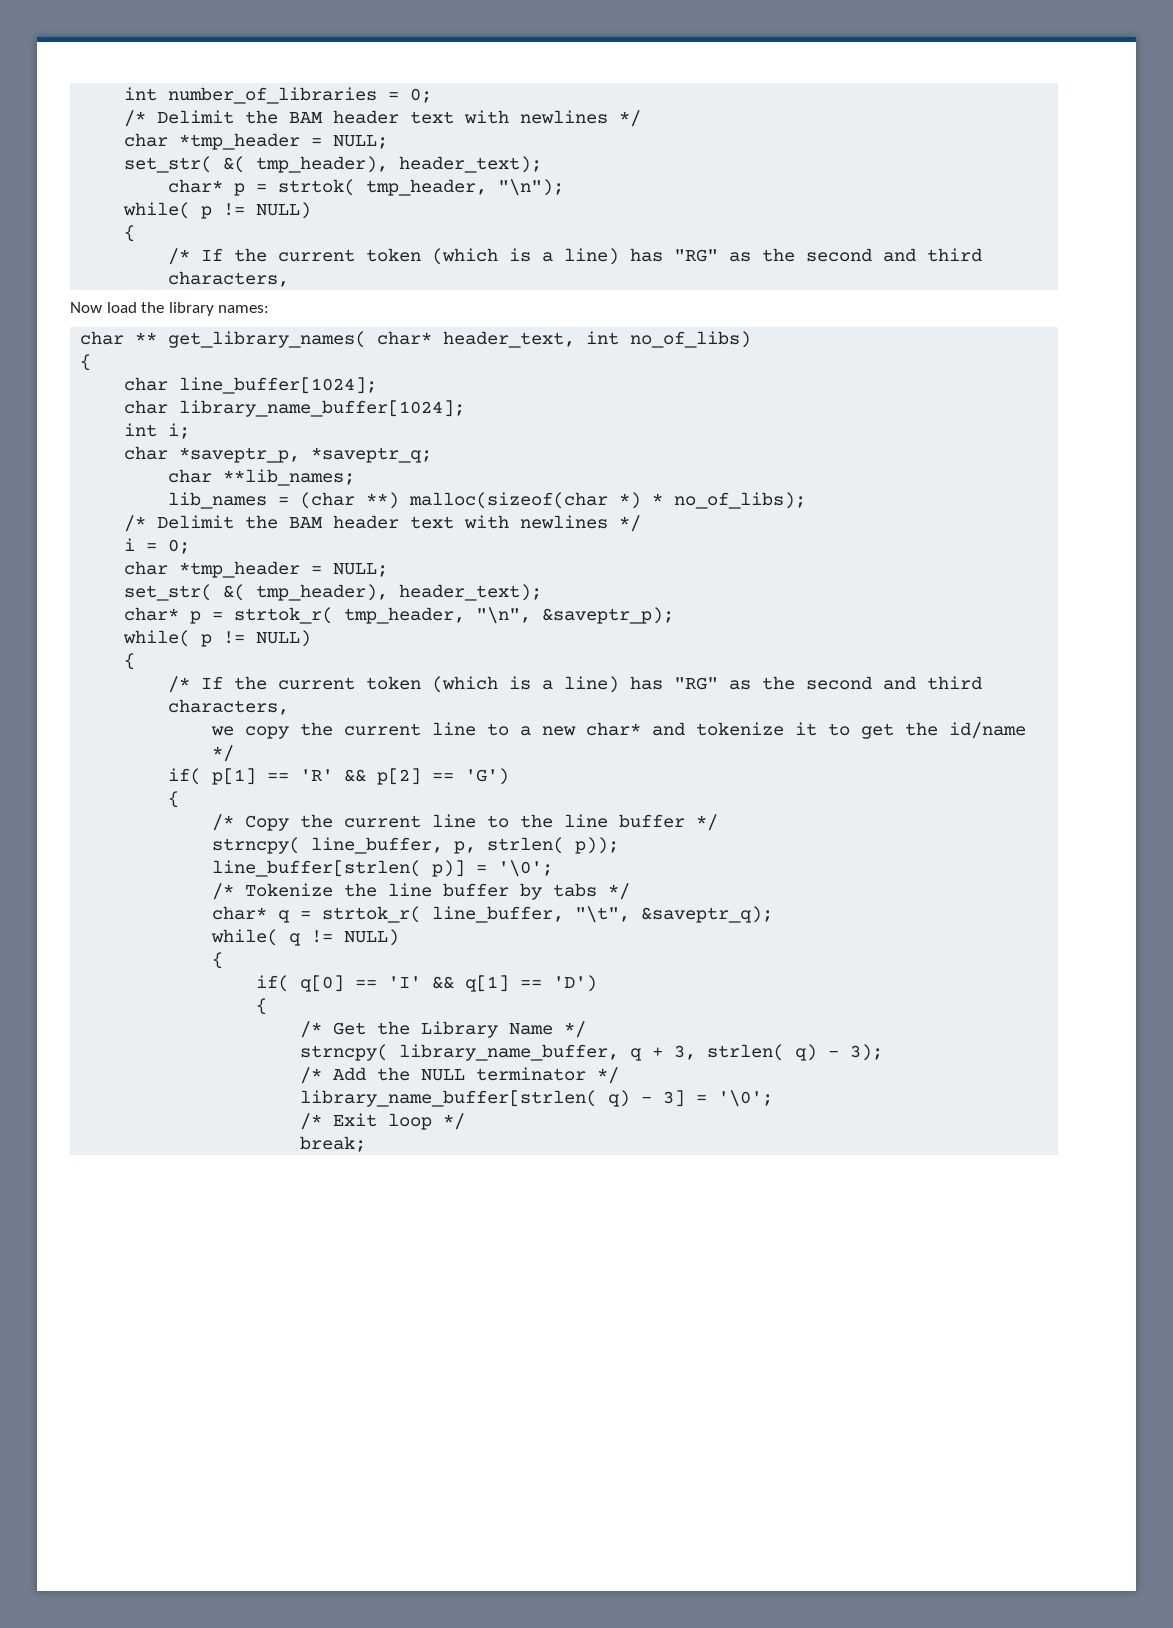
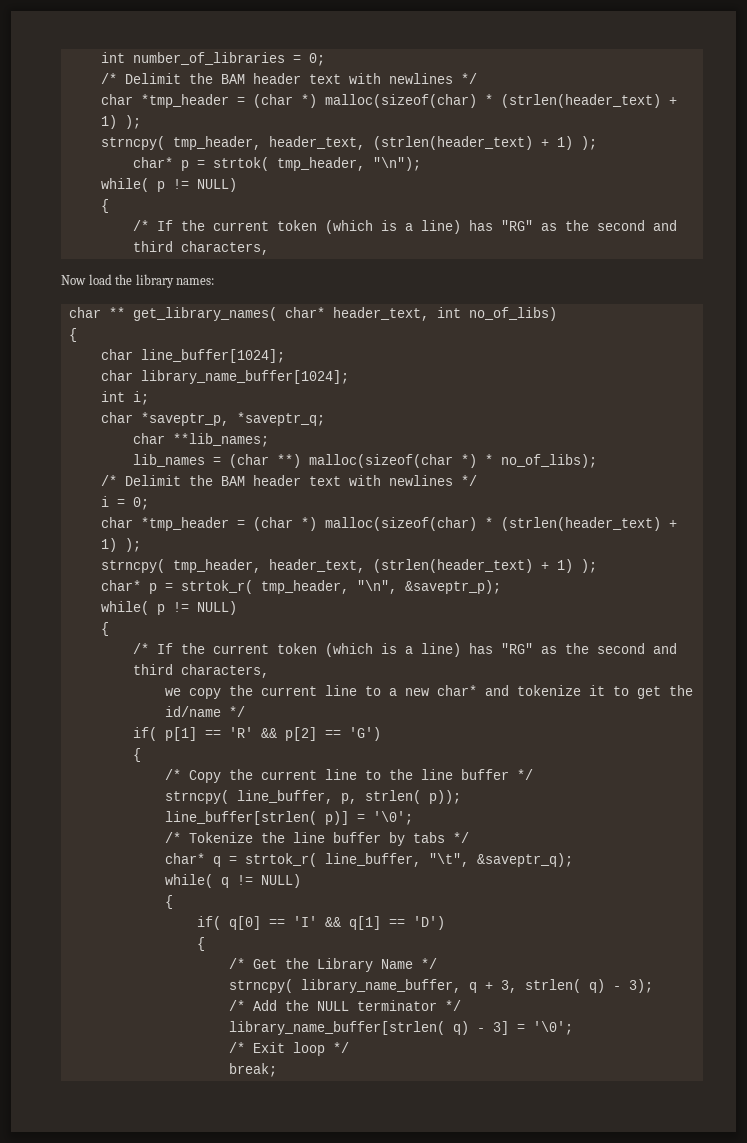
  int number_of_libraries = 0;
  /* Delimit the BAM header text with newlines */
- char *tmp_header = NULL;
- set_str( &( tmp_header), header_text);
+ char *tmp_header = (char *) malloc(sizeof(char) * (strlen(header_text) + 1) );
+ strncpy( tmp_header, header_text, (strlen(header_text) + 1) );
  i = 0;
- char *tmp_header = NULL;
- set_str( &( tmp_header), header_text);
+ char *tmp_header = (char *) malloc(sizeof(char) * (strlen(header_text) + 1) );
+ strncpy( tmp_header, header_text, (strlen(header_text) + 1) );

